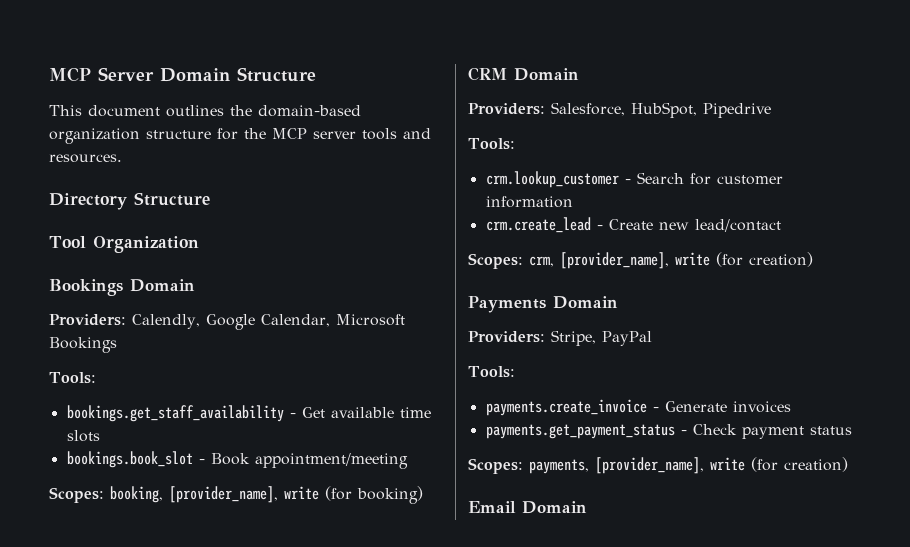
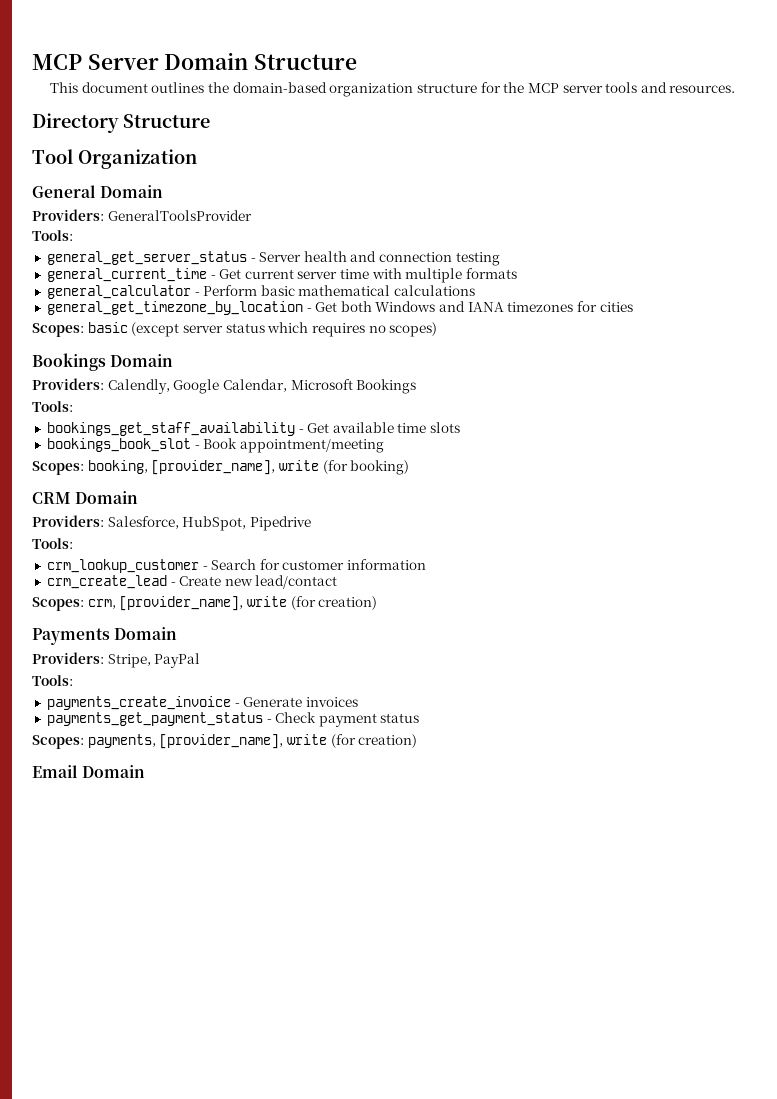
+ General Domain
+ Providers: GeneralToolsProvider
+ Tools:
+ general_get_server_status - Server health and connection testing
+ general_current_time - Get current server time with multiple formats
+ general_calculator - Perform basic mathematical calculations
+ general_get_timezone_by_location - Get both Windows and IANA timezones for cities
+ Scopes: basic (except server status which requires no scopes)
- bookings.get_staff_availability - Get available time slots
+ bookings_get_staff_availability - Get available time slots
- bookings.book_slot - Book appointment/meeting
+ bookings_book_slot - Book appointment/meeting
- crm.lookup_customer - Search for customer information
+ crm_lookup_customer - Search for customer information
- crm.create_lead - Create new lead/contact
+ crm_create_lead - Create new lead/contact
- payments.create_invoice - Generate invoices
+ payments_create_invoice - Generate invoices
- payments.get_payment_status - Check payment status
+ payments_get_payment_status - Check payment status

